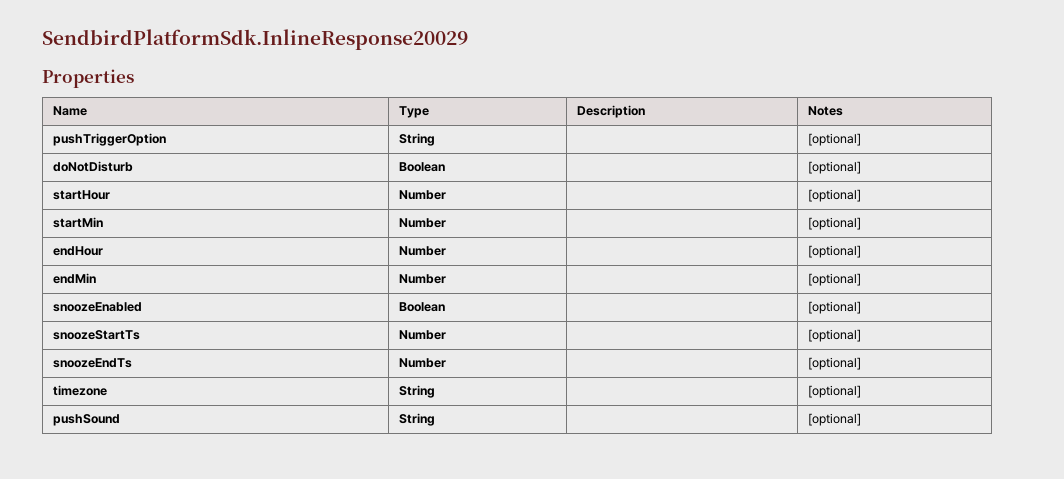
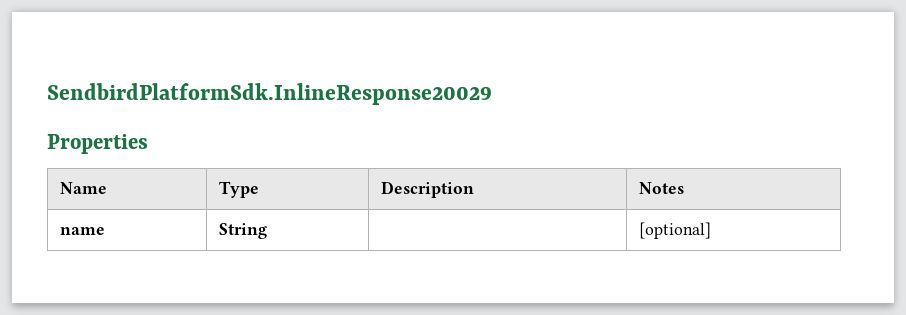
- pushTriggerOption | String | | [optional]
- doNotDisturb | Boolean | | [optional]
- startHour | Number | | [optional]
- startMin | Number | | [optional]
- endHour | Number | | [optional]
- endMin | Number | | [optional]
- snoozeEnabled | Boolean | | [optional]
- snoozeStartTs | Number | | [optional]
- snoozeEndTs | Number | | [optional]
- timezone | String | | [optional]
- pushSound | String | | [optional]
+ name | String | | [optional]

